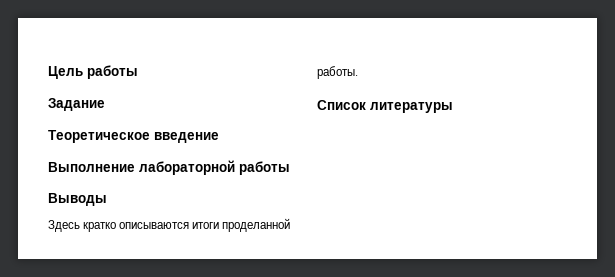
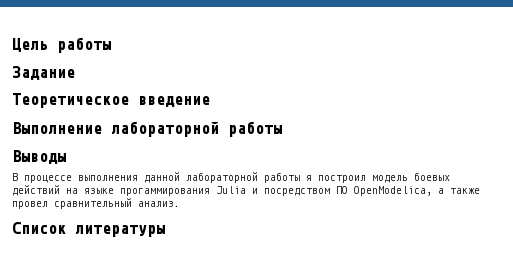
- Здесь кратко описываются итоги проделанной работы.
+ В процессе выполнения данной лабораторной работы я построил модель боевых действий на языке прогаммирования Julia и посредством ПО OpenModelica, а также провел сравнительный анализ.

